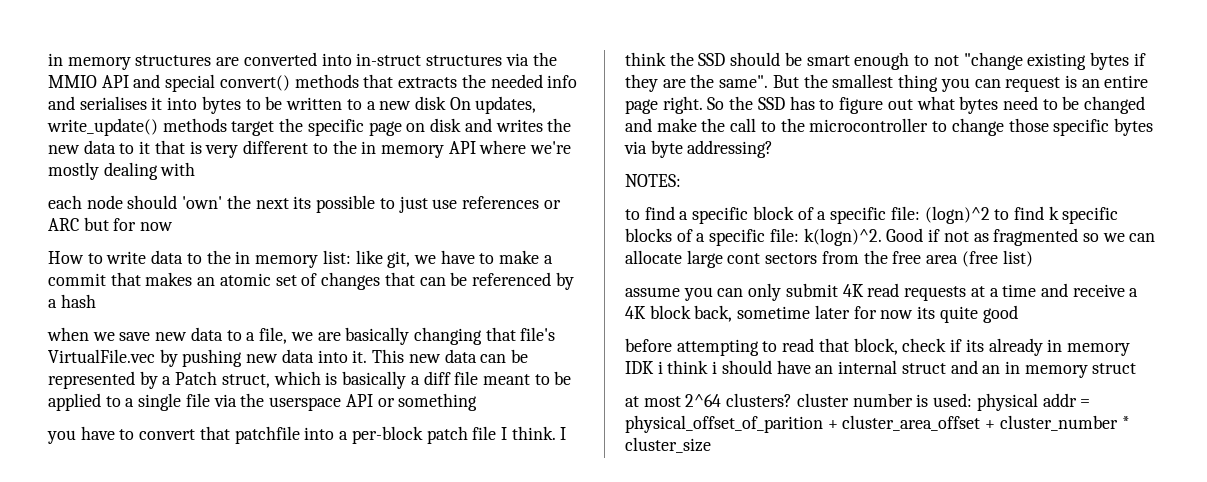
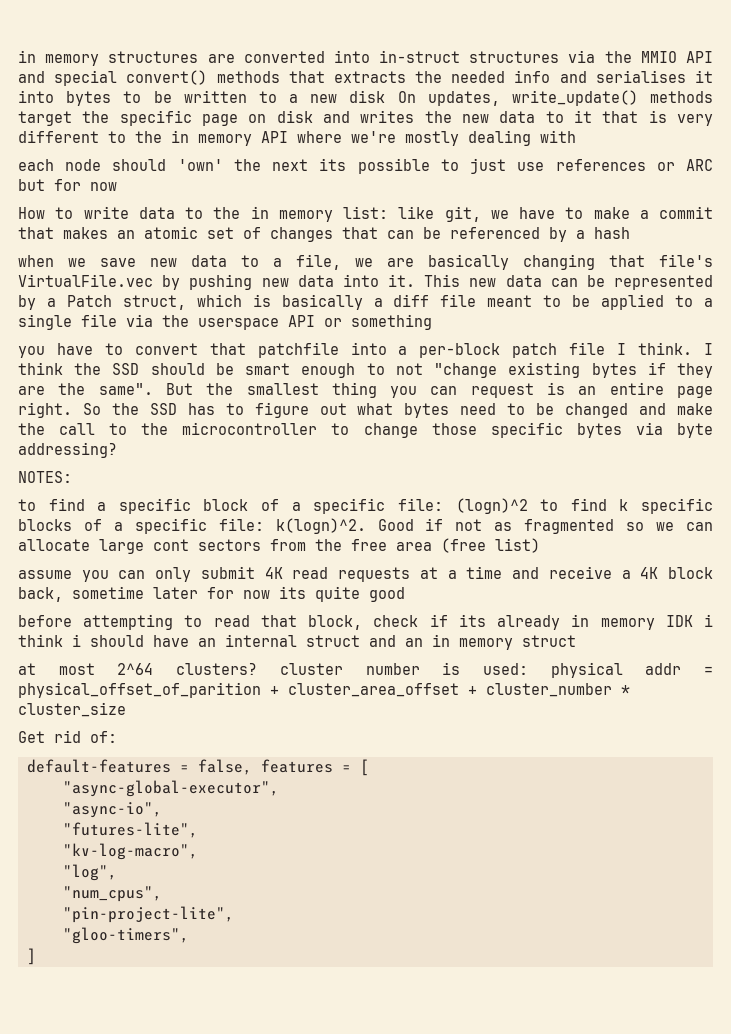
+ Get rid of:
+ default-features = false, features = [
+ "async-global-executor",
+ "async-io",
+ "futures-lite",
+ "kv-log-macro",
+ "log",
+ "num_cpus",
+ "pin-project-lite",
+ "gloo-timers",
+ ]

